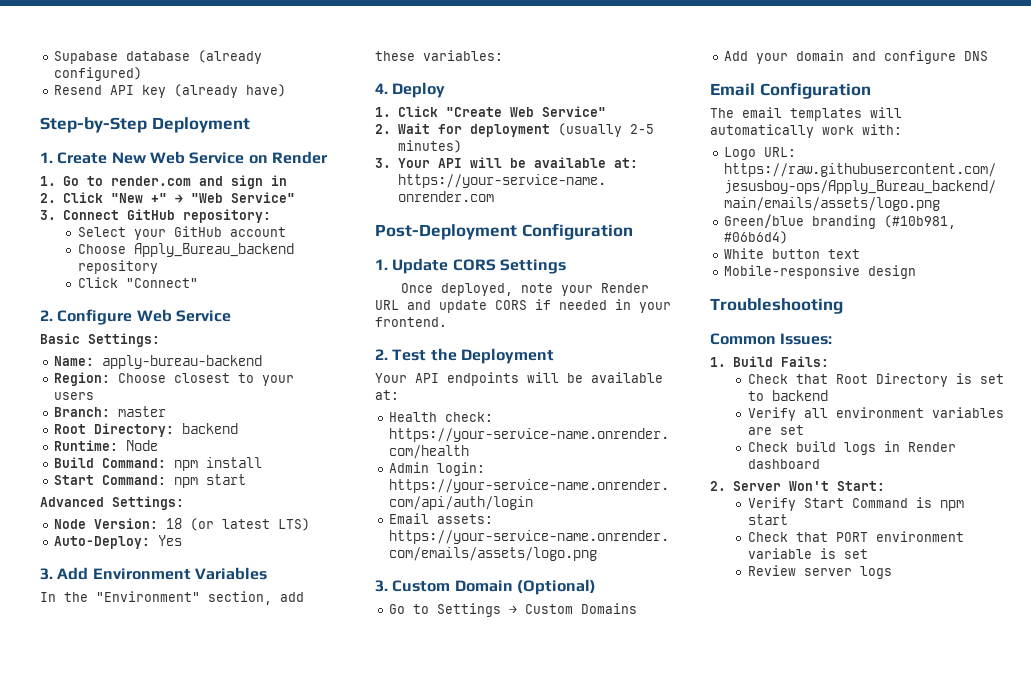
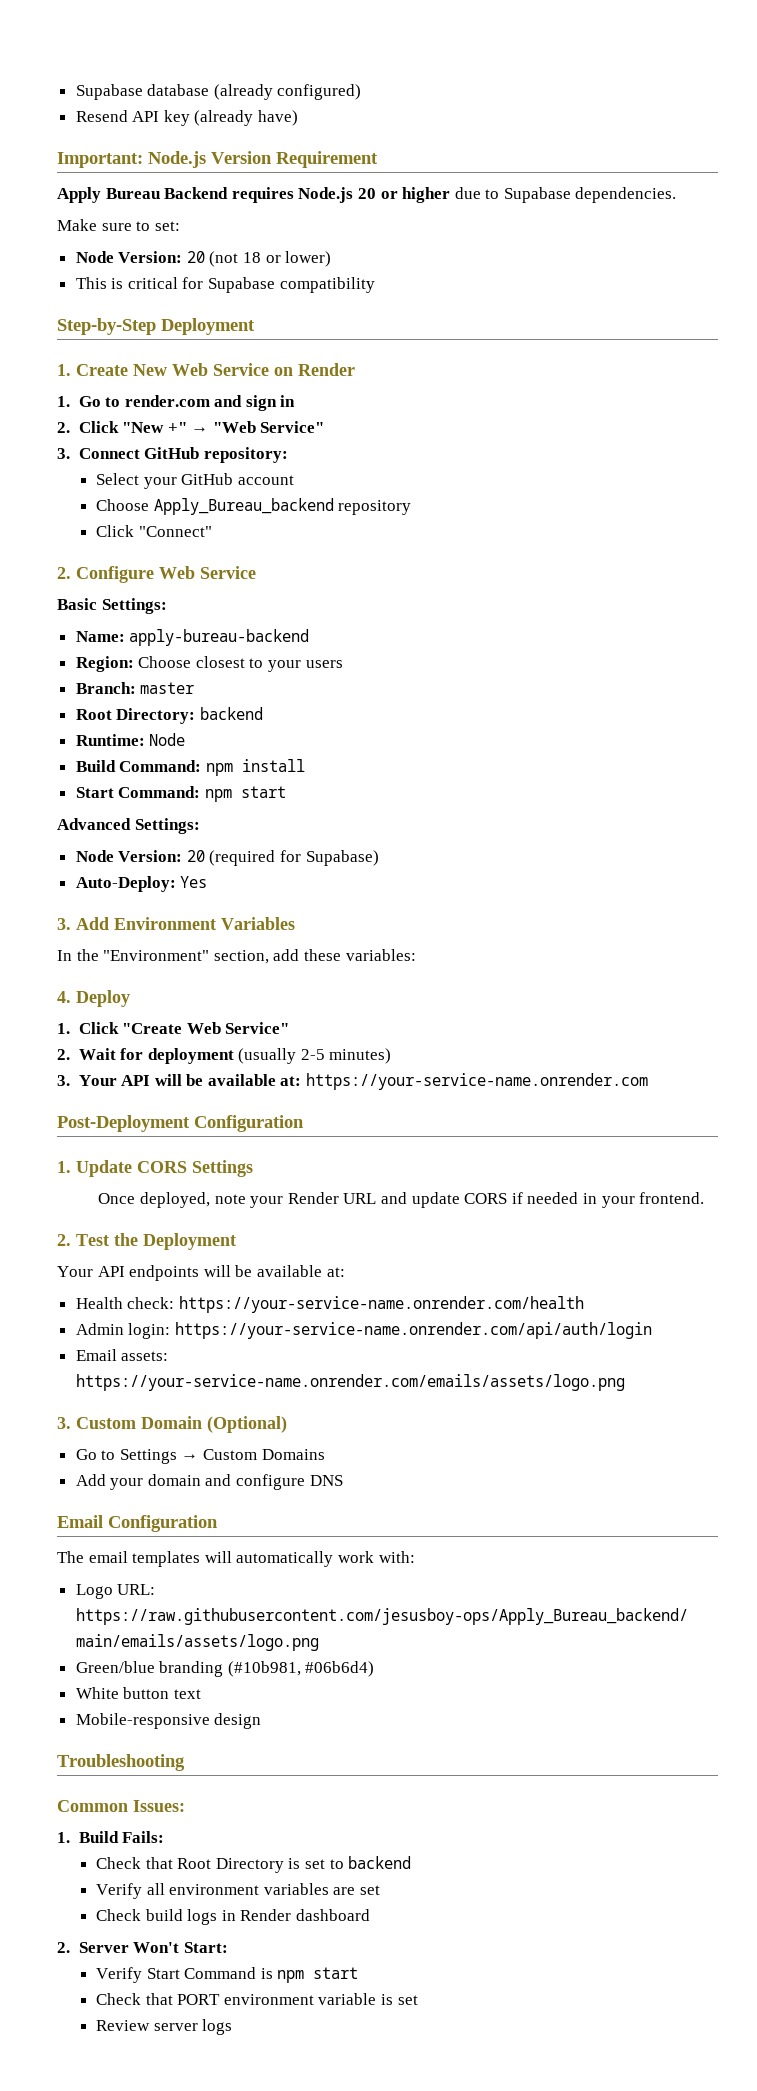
+ Important: Node.js Version Requirement
+ Apply Bureau Backend requires Node.js 20 or higher due to Supabase dependencies.
+ Make sure to set:
+ Node Version: 20 (not 18 or lower)
+ This is critical for Supabase compatibility
- Node Version: 18 (or latest LTS)
+ Node Version: 20 (required for Supabase)

